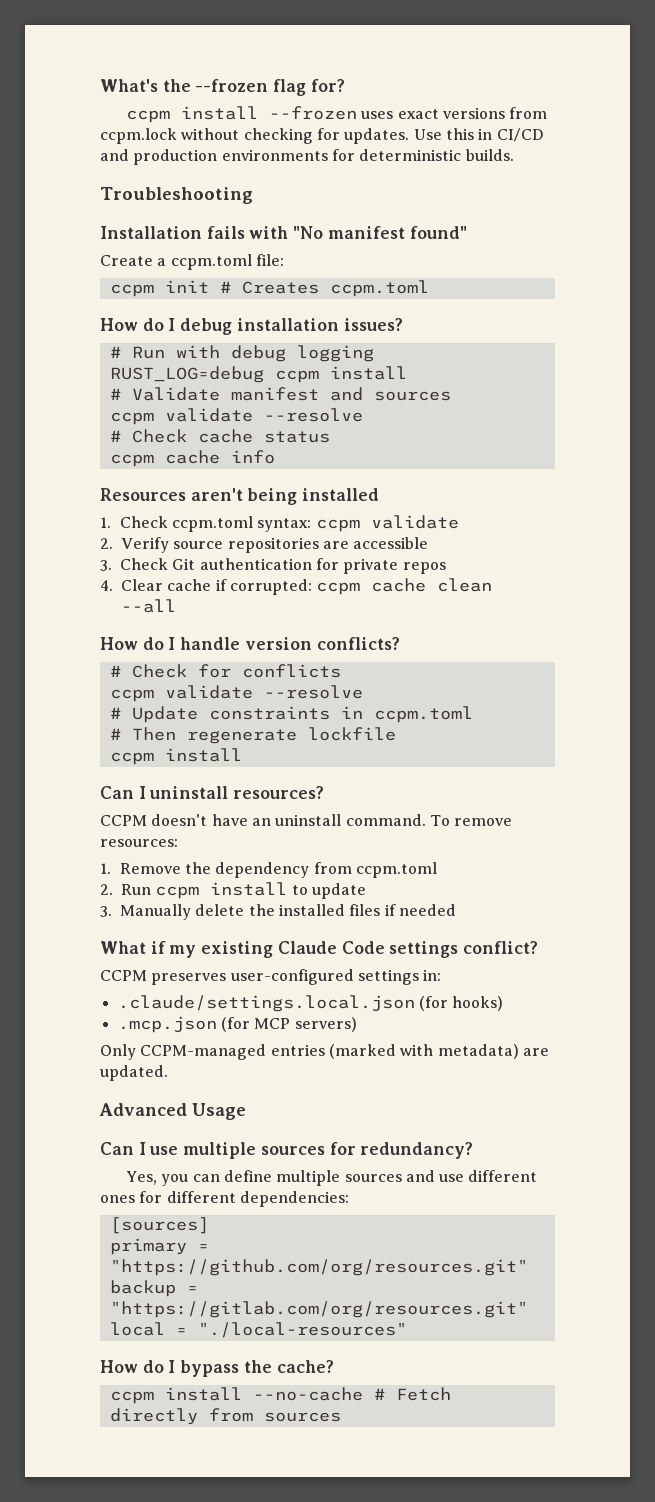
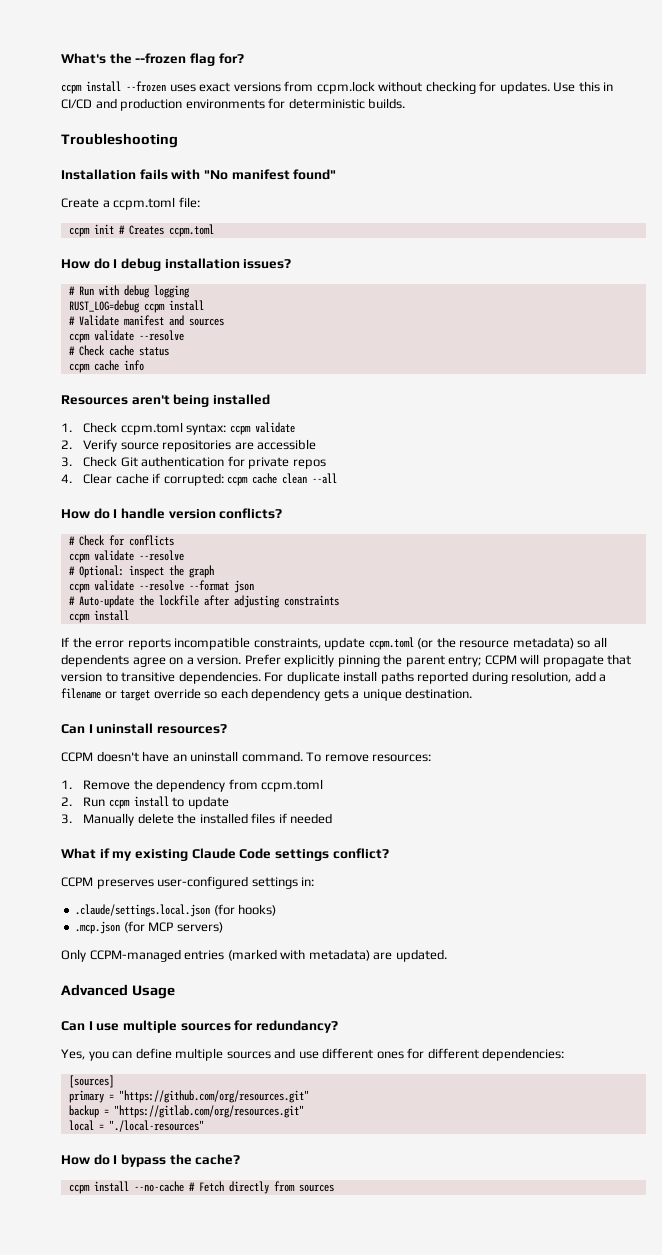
- # Update constraints in ccpm.toml
- # Then regenerate lockfile
+ # Optional: inspect the graph
+ ccpm validate --resolve --format json
+ # Auto-update the lockfile after adjusting constraints
  ccpm install
+ If the error reports incompatible constraints, update ccpm.toml (or the resource metadata) so all dependents agree on a version. Prefer explicitly pinning the parent entry; CCPM will propagate that version to transitive dependencies. For duplicate install paths reported during resolution, add a filename or target override so each dependency gets a unique destination.

